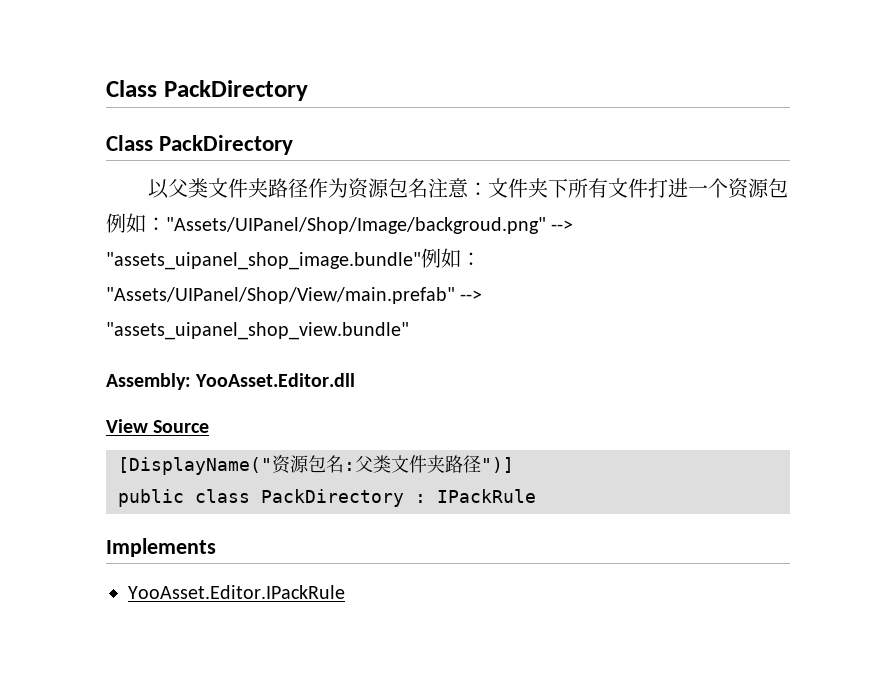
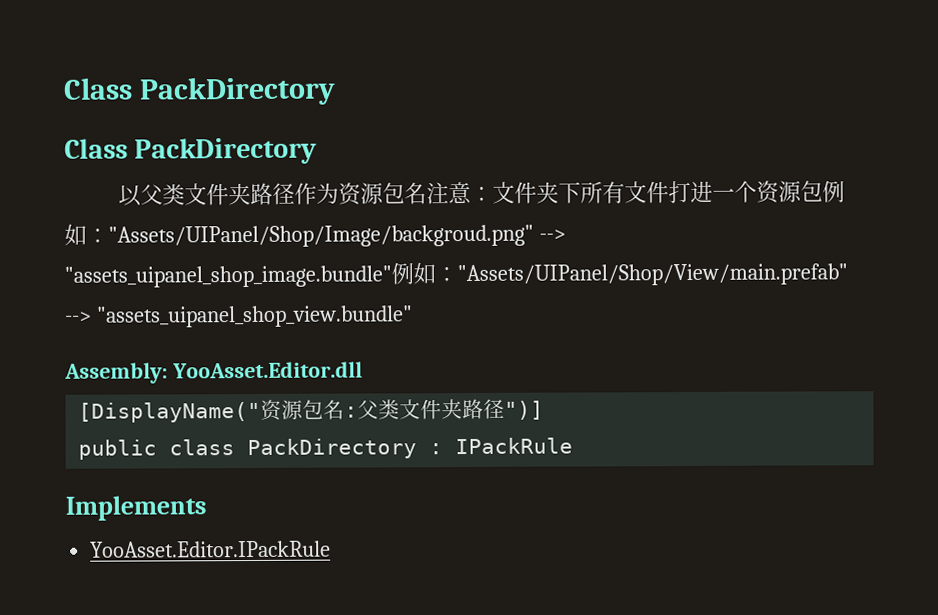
- View Source

